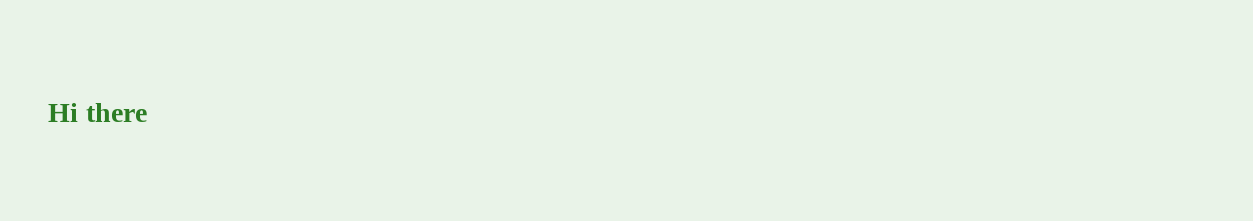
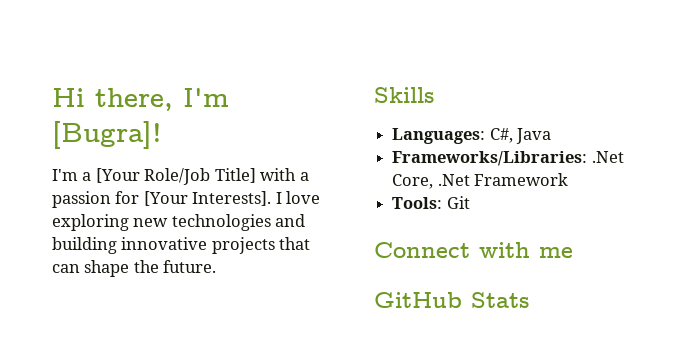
- Hi there
+ Hi there, I'm [Bugra]!
+ I'm a [Your Role/Job Title] with a passion for [Your Interests]. I love exploring new technologies and building innovative projects that can shape the future.
+ Skills
+ Languages: C#, Java
+ Frameworks/Libraries: .Net Core, .Net Framework
+ Tools: Git
+ Connect with me
+ GitHub Stats

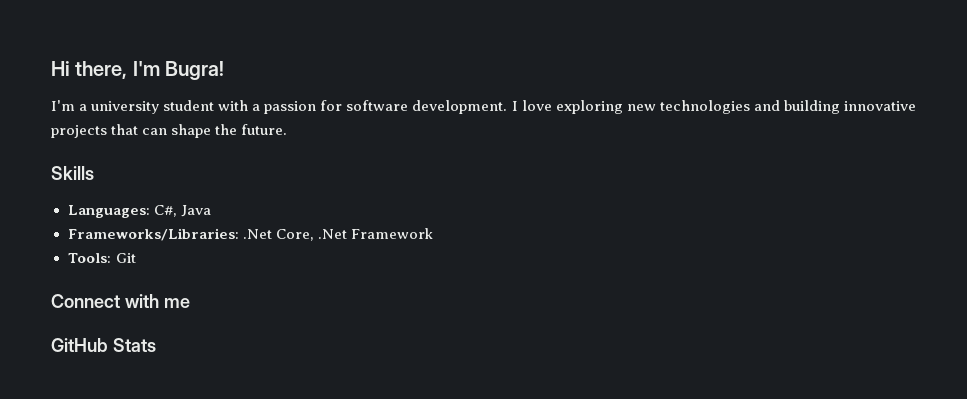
- Hi there, I'm [Bugra]!
+ Hi there, I'm Bugra!
- I'm a [Your Role/Job Title] with a passion for [Your Interests].
+ I'm a university student with a passion for software development.

